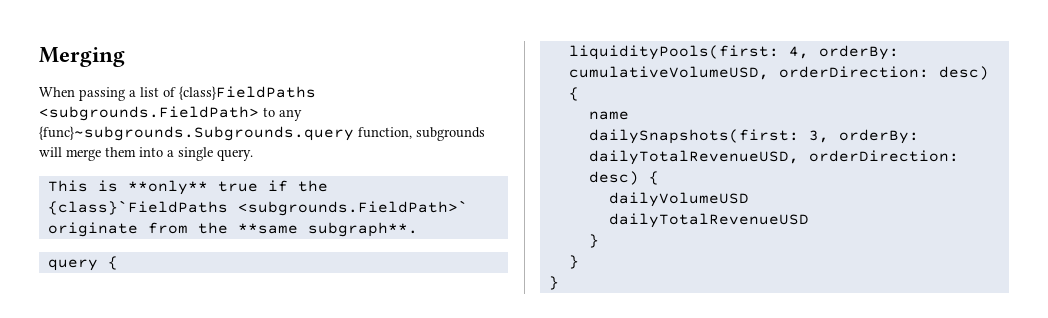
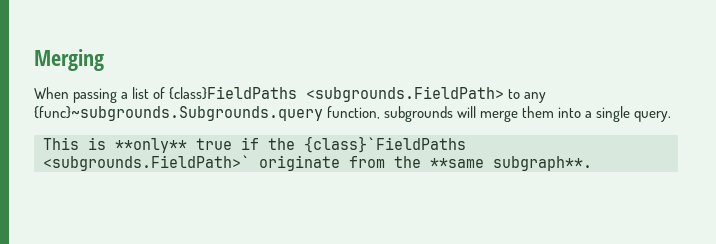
- query {
- liquidityPools(first: 4, orderBy: cumulativeVolumeUSD, orderDirection: desc) {
- name
- dailySnapshots(first: 3, orderBy: dailyTotalRevenueUSD, orderDirection: desc) {
- dailyVolumeUSD
- dailyTotalRevenueUSD
- }
- }
- }

